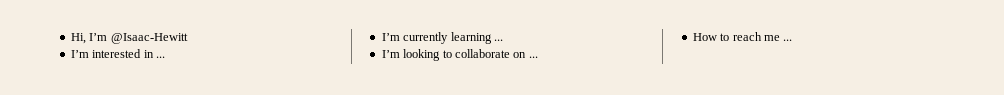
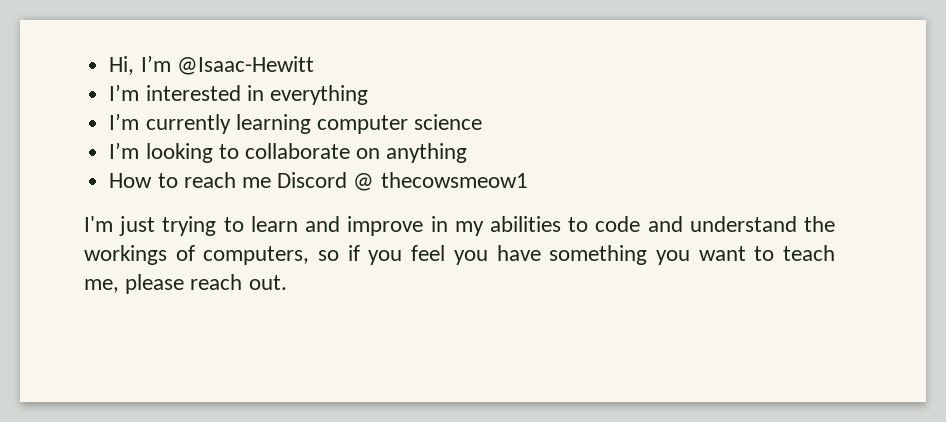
- I’m interested in ...
+ I’m interested in everything
- I’m currently learning ...
+ I’m currently learning computer science
- I’m looking to collaborate on ...
+ I’m looking to collaborate on anything
- How to reach me ...
+ How to reach me Discord @ thecowsmeow1
+ I'm just trying to learn and improve in my abilities to code and understand the workings of computers, so if you feel you have something you want to teach me, please reach out.

